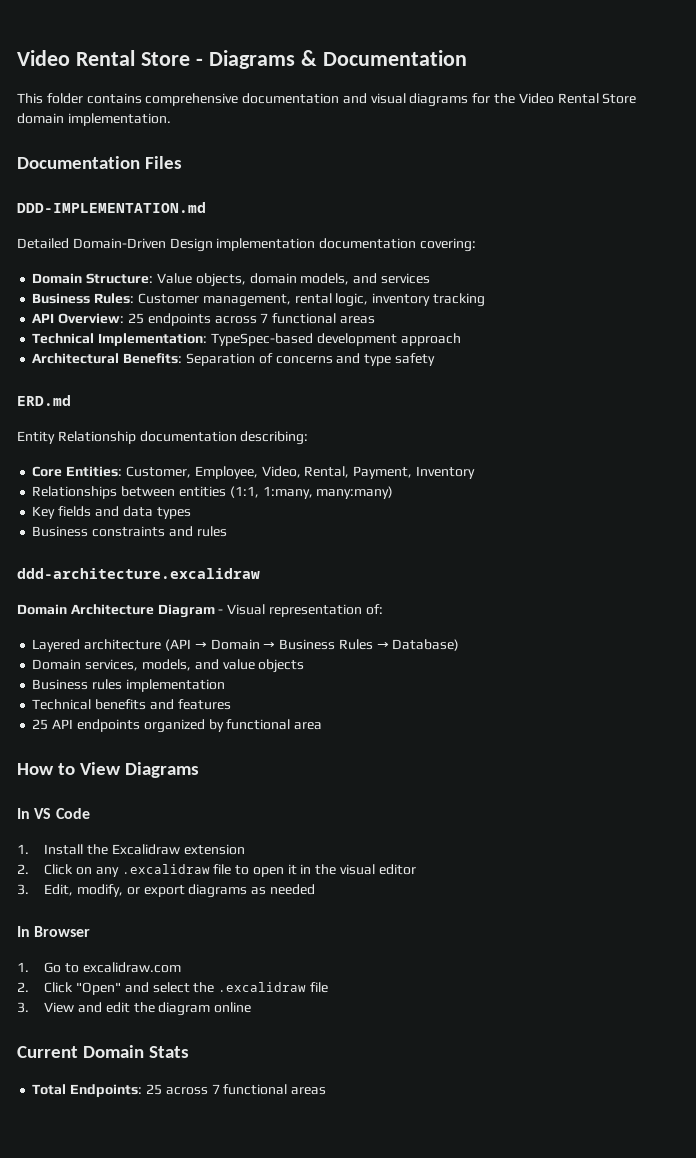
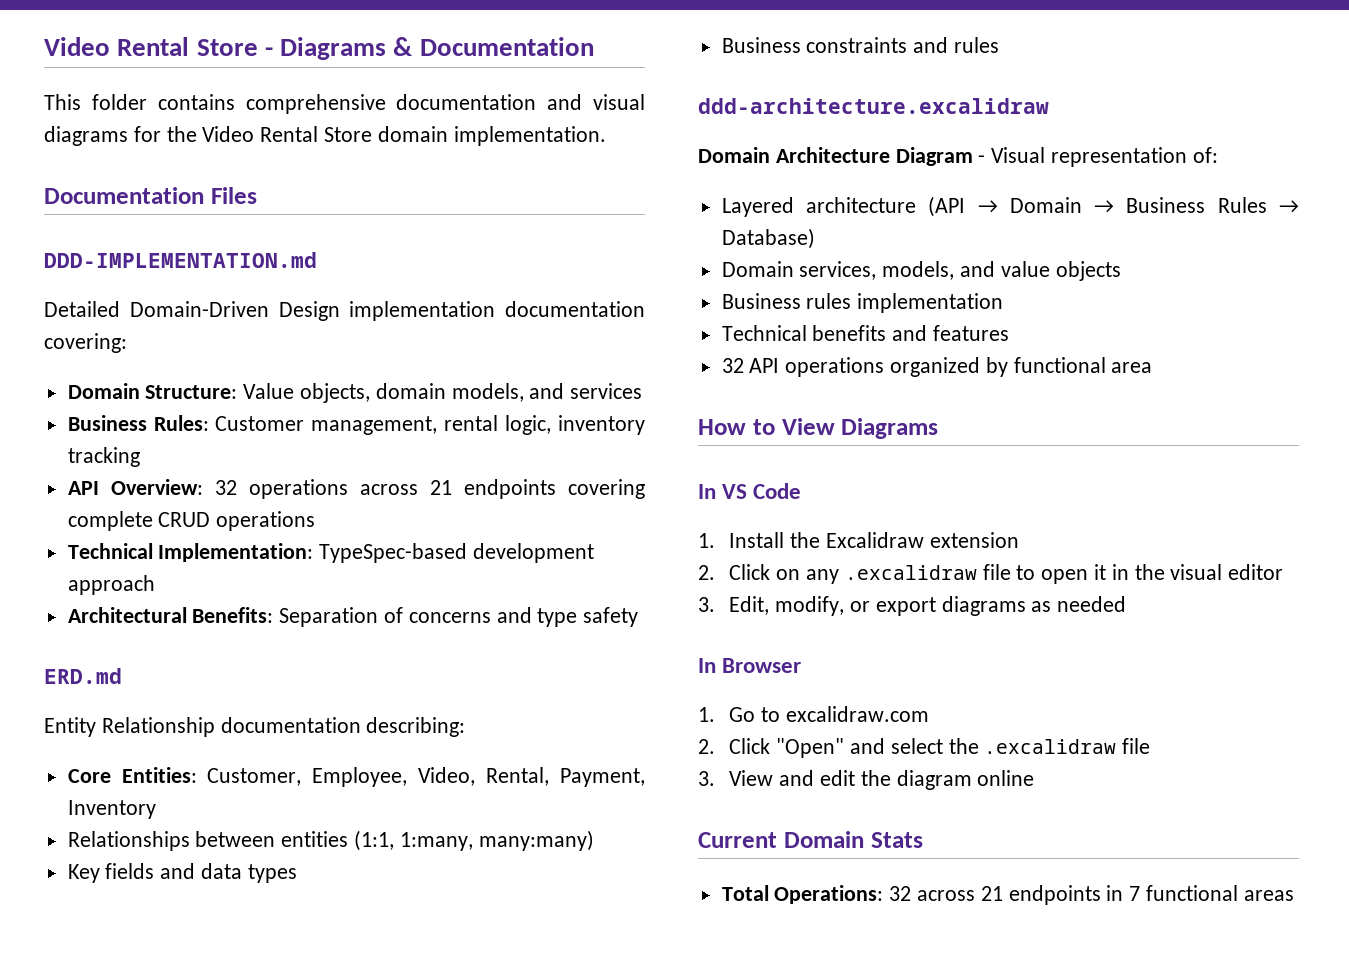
- API Overview: 25 endpoints across 7 functional areas
+ API Overview: 32 operations across 21 endpoints covering complete CRUD operations
- 25 API endpoints organized by functional area
+ 32 API operations organized by functional area
- Total Endpoints: 25 across 7 functional areas
+ Total Operations: 32 across 21 endpoints in 7 functional areas

